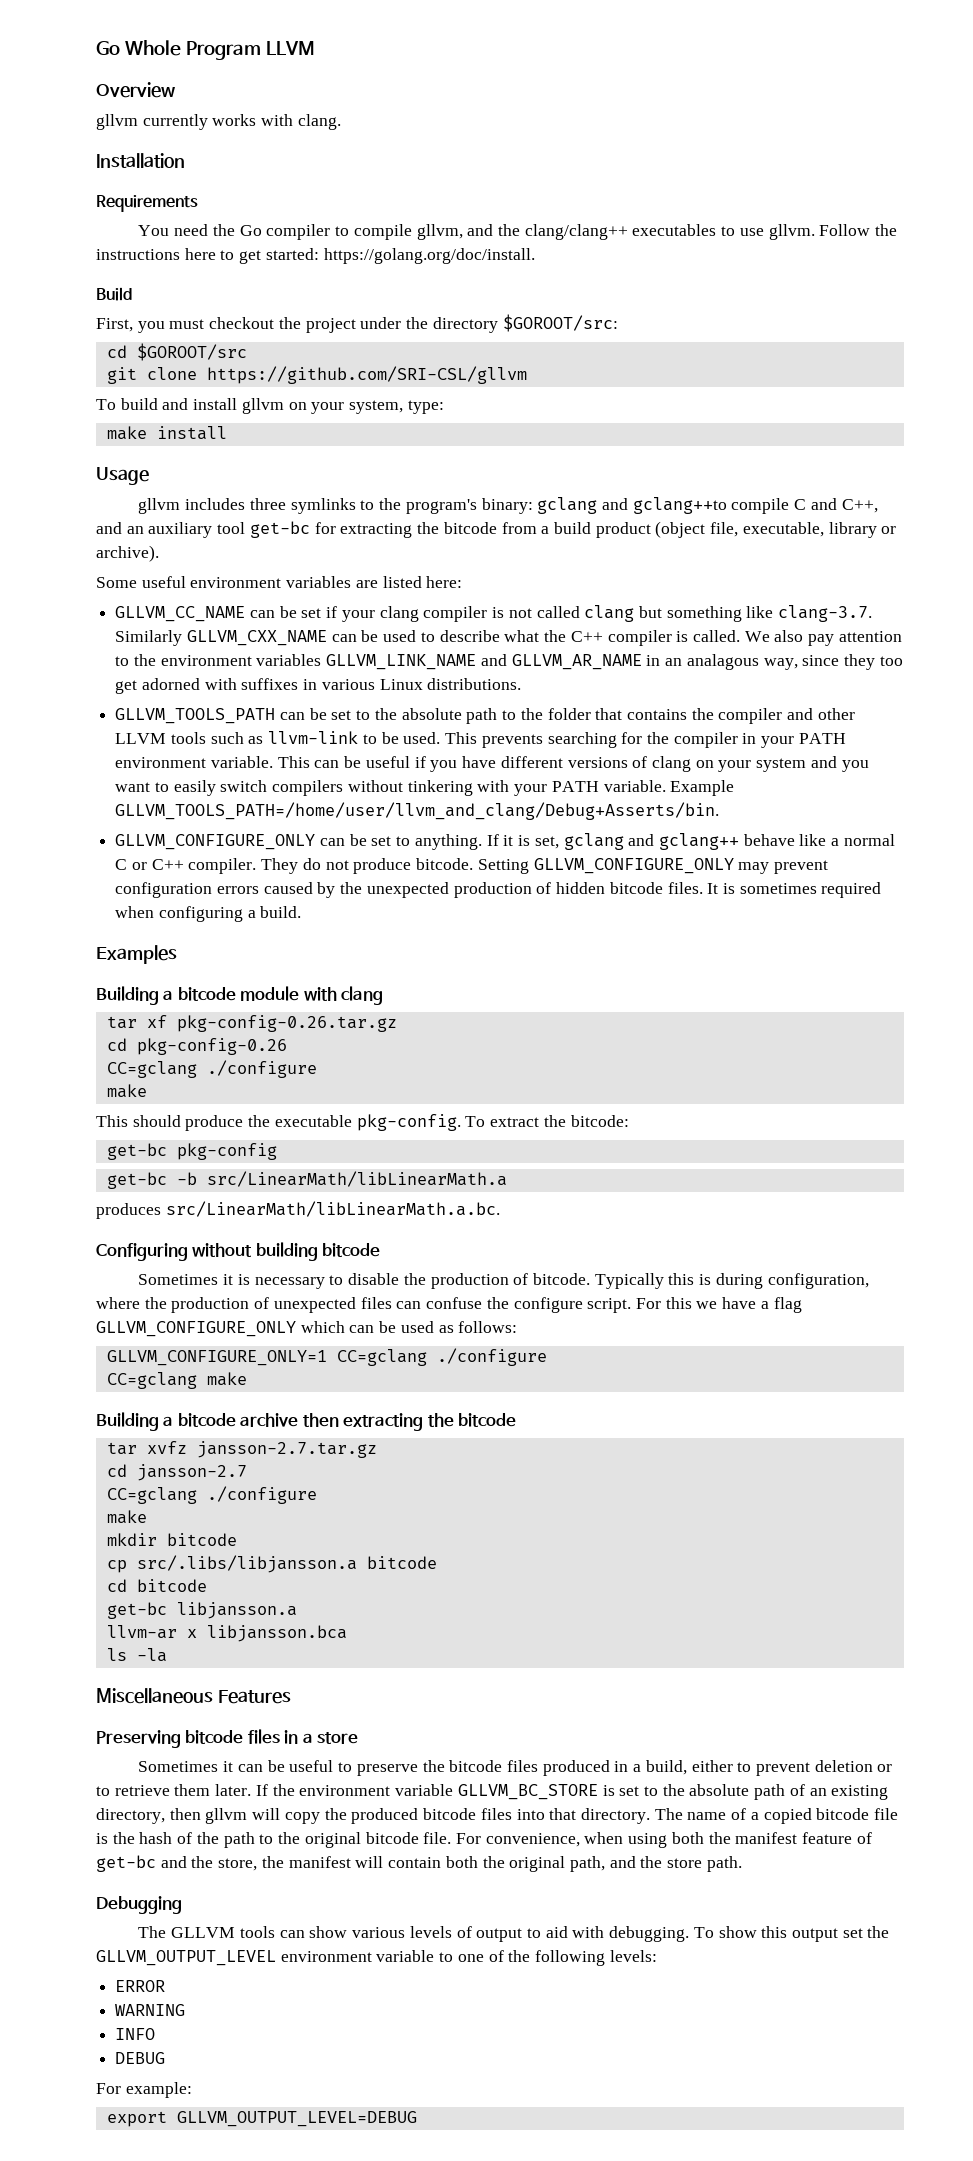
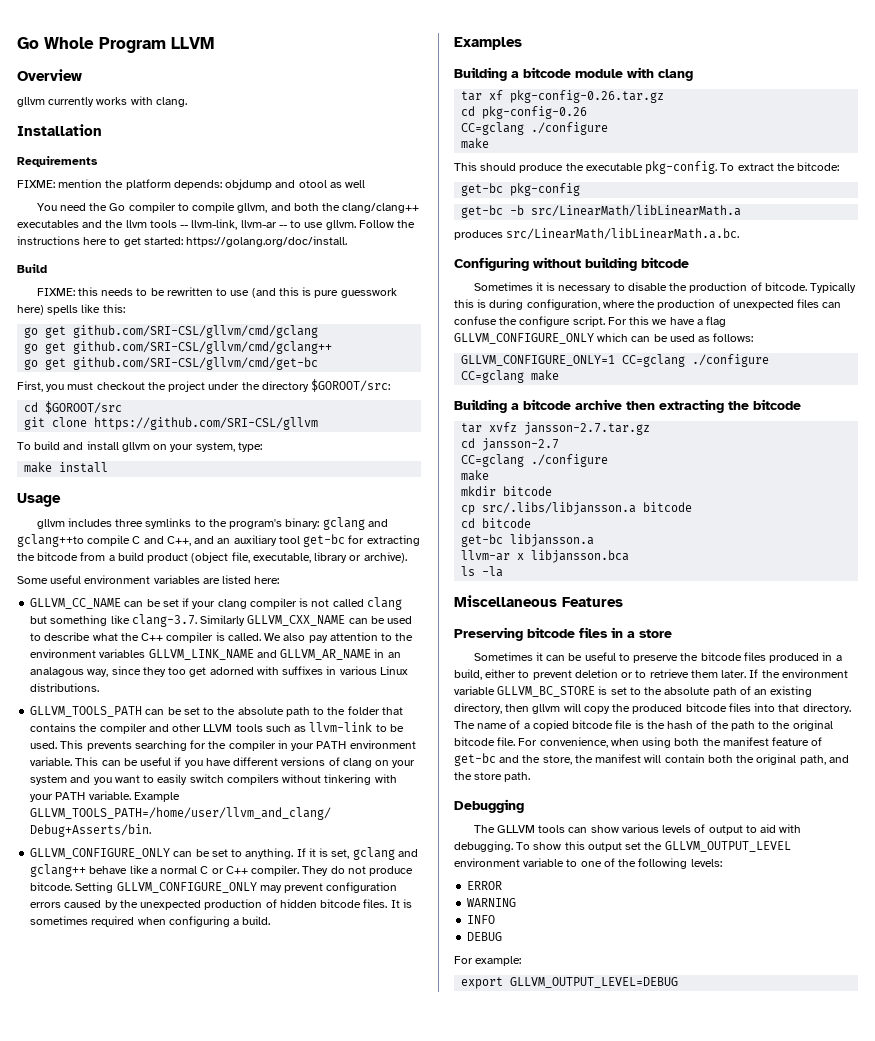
+ FIXME: mention the platform depends: objdump and otool as well
- You need the Go compiler to compile gllvm, and the clang/clang++ executables to use gllvm.
+ You need the Go compiler to compile gllvm, and both the clang/clang++ executables and the llvm tools -- llvm-link, llvm-ar -- to use gllvm.
+ FIXME: this needs to be rewritten to use (and this is pure guesswork here) spells like this:
+ go get github.com/SRI-CSL/gllvm/cmd/gclang
+ go get github.com/SRI-CSL/gllvm/cmd/gclang++
+ go get github.com/SRI-CSL/gllvm/cmd/get-bc

